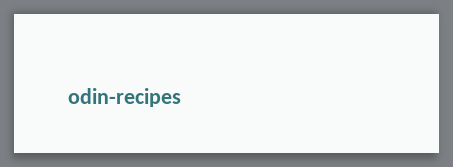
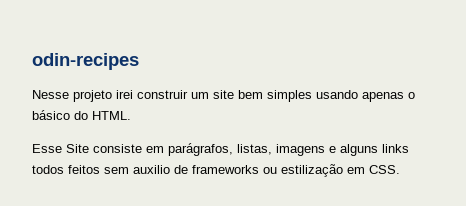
+ Nesse projeto irei construir um site bem simples usando apenas o básico do HTML.
+ Esse Site consiste em parágrafos, listas, imagens e alguns links todos feitos sem auxilio de frameworks ou estilização em CSS.

